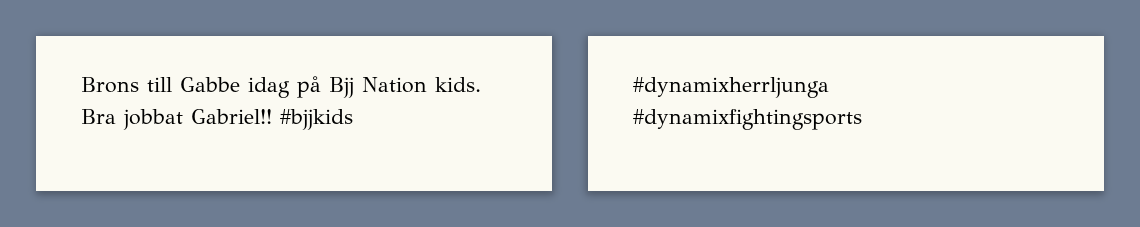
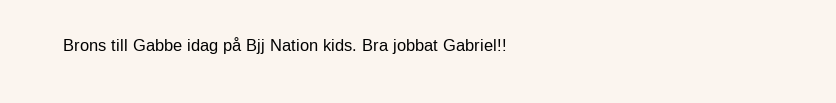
- #bjjkids #dynamixherrljunga #dynamixfightingsports

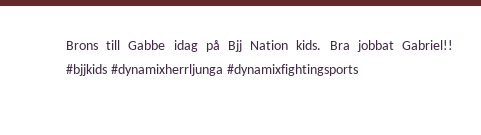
+ #bjjkids #dynamixherrljunga #dynamixfightingsports

